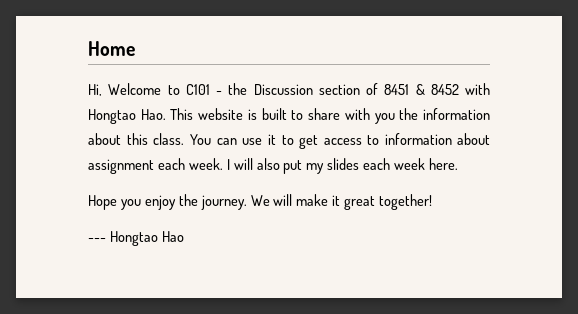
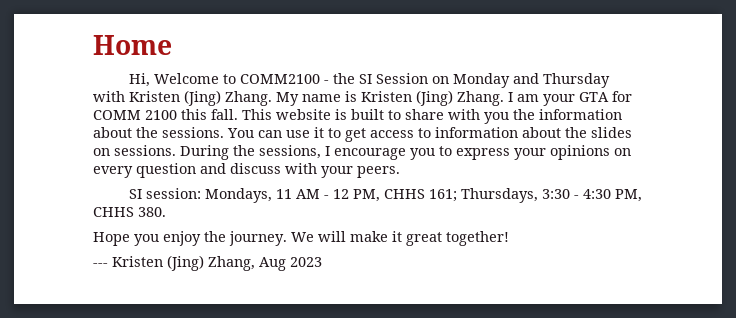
- Hi, Welcome to C101 - the Discussion section of 8451 & 8452 with Hongtao Hao. This website is built to share with you the information about this class.
+ Hi, Welcome to COMM2100 - the SI Session on Monday and Thursday with Kristen (Jing) Zhang. My name is Kristen (Jing) Zhang. I am your GTA for COMM 2100 this fall. This website is built to share with you the information about the sessions.
- You can use it to get access to information about assignment each week. I will also put my slides each week here.
+ You can use it to get access to information about the slides on sessions. During the sessions, I encourage you to express your opinions on every question and discuss with your peers.
+ SI session: Mondays, 11 AM - 12 PM, CHHS 161; Thursdays, 3:30 - 4:30 PM, CHHS 380.
- --- Hongtao Hao
+ --- Kristen (Jing) Zhang, Aug 2023

